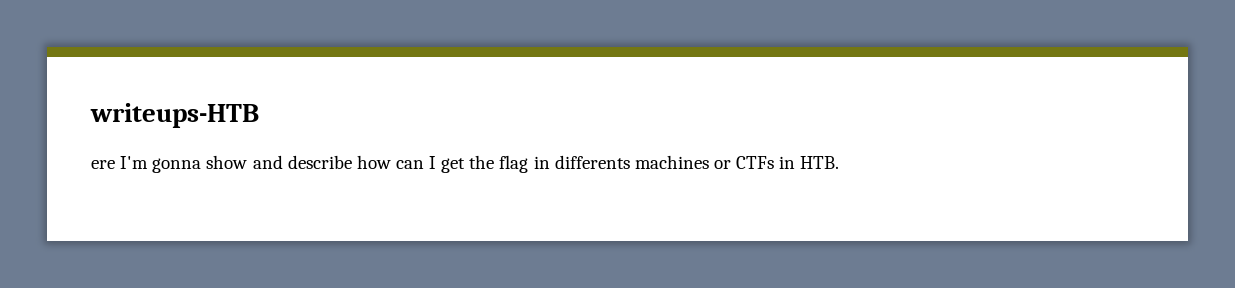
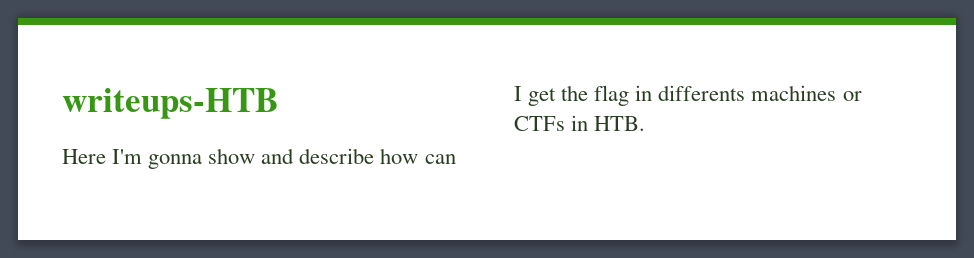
- ere I'm gonna show and describe how can I get the flag in differents machines or CTFs in HTB.
+ Here I'm gonna show and describe how can I get the flag in differents machines or CTFs in HTB.

